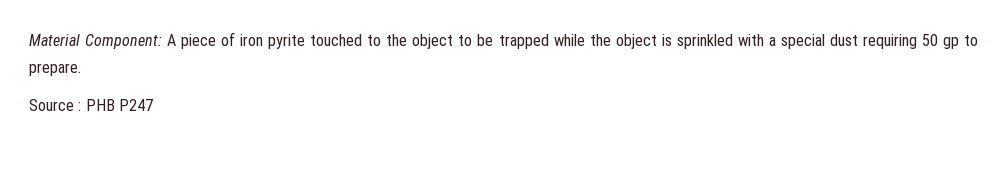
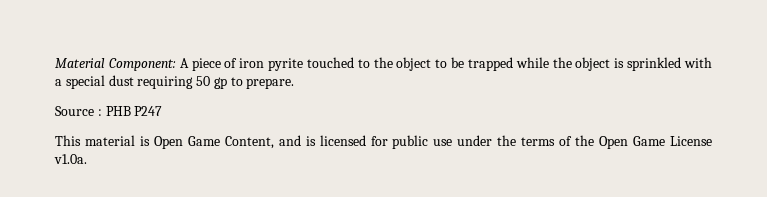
+ This material is Open Game Content, and is licensed for public use under the terms of the Open Game License v1.0a.

